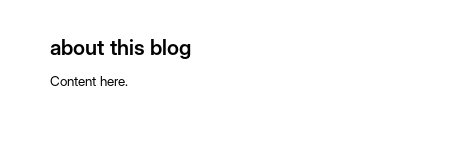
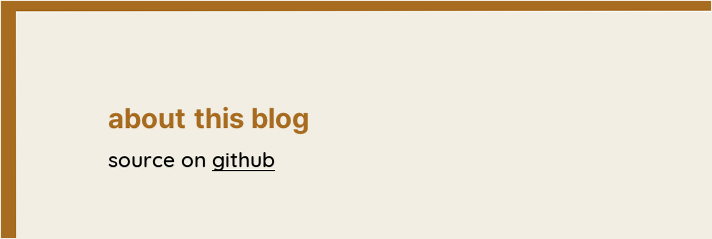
- Content here.
+ source on github

